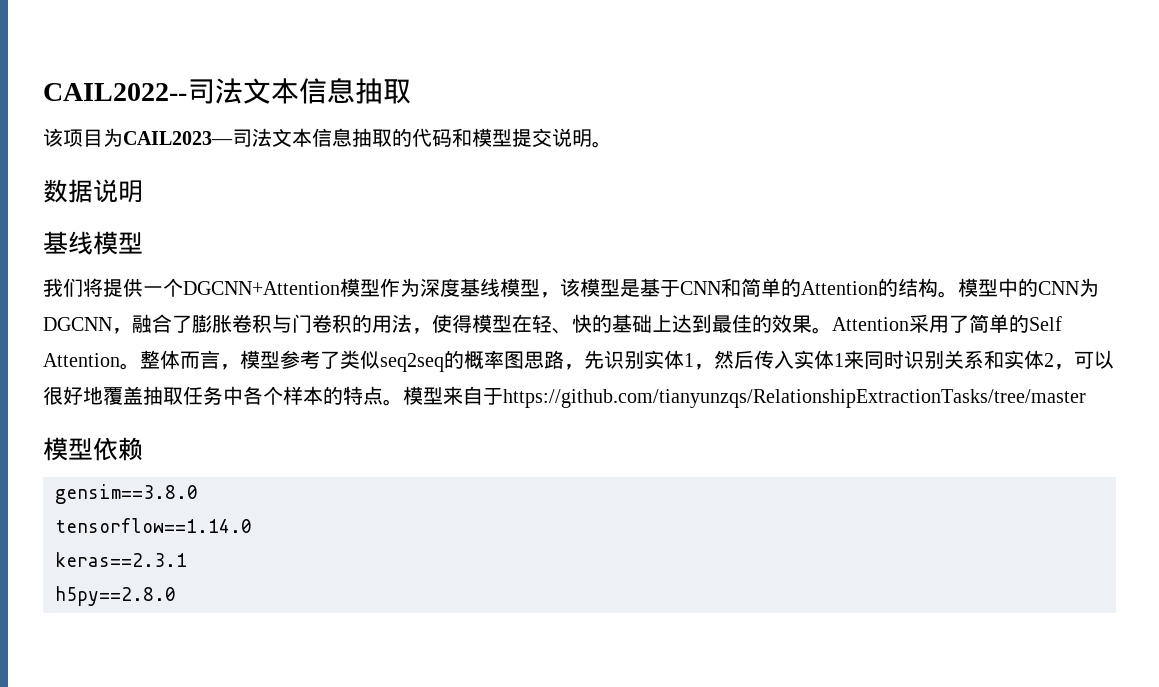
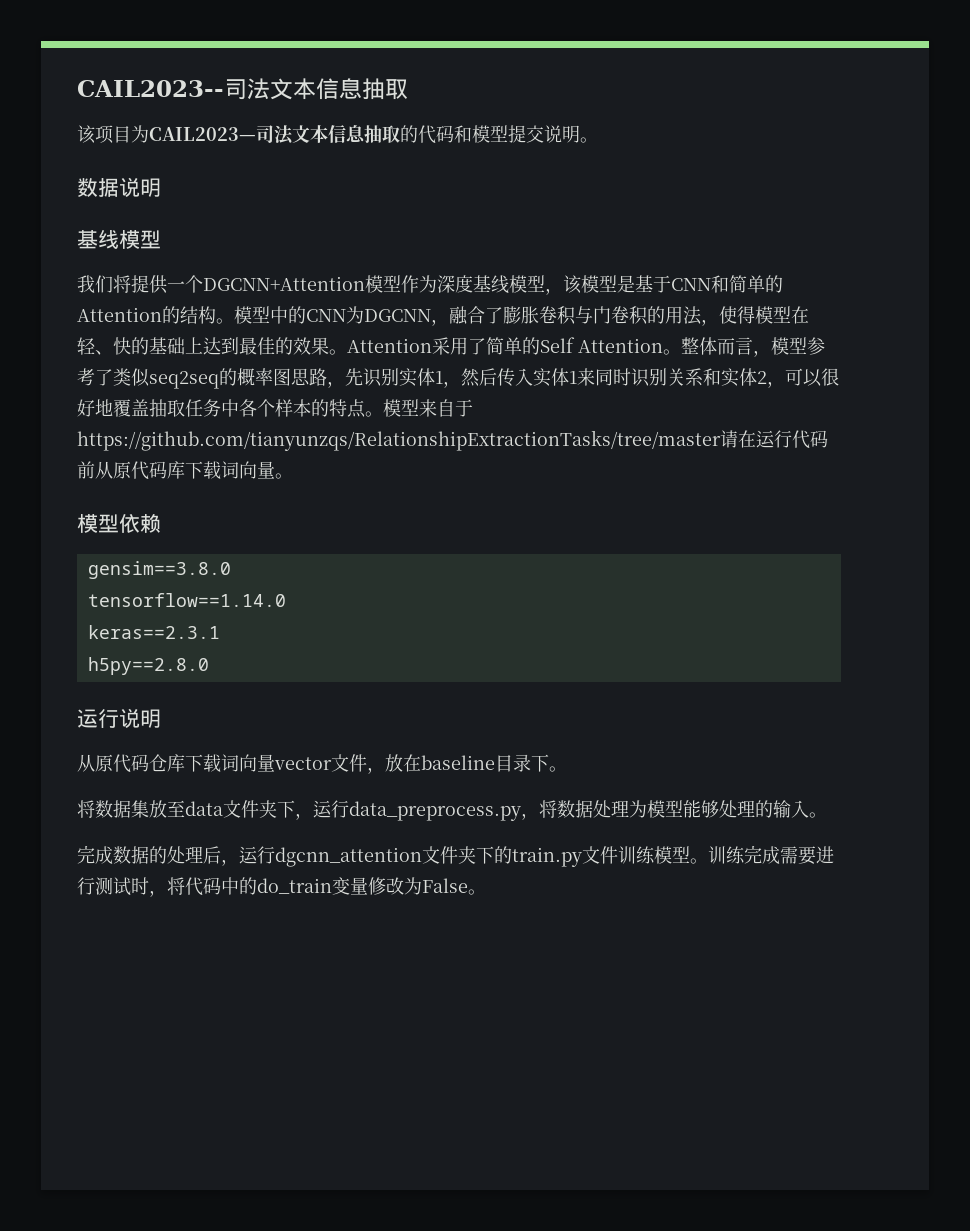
- CAIL2022--司法文本信息抽取
+ CAIL2023--司法文本信息抽取
- 模型来自于https://github.com/tianyunzqs/RelationshipExtractionTasks/tree/master
+ 模型来自于https://github.com/tianyunzqs/RelationshipExtractionTasks/tree/master请在运行代码前从原代码库下载词向量。
+ 运行说明
+ 从原代码仓库下载词向量vector文件，放在baseline目录下。
+ 将数据集放至data文件夹下，运行data_preprocess.py，将数据处理为模型能够处理的输入。
+ 完成数据的处理后，运行dgcnn_attention文件夹下的train.py文件训练模型。训练完成需要进行测试时，将代码中的do_train变量修改为False。

